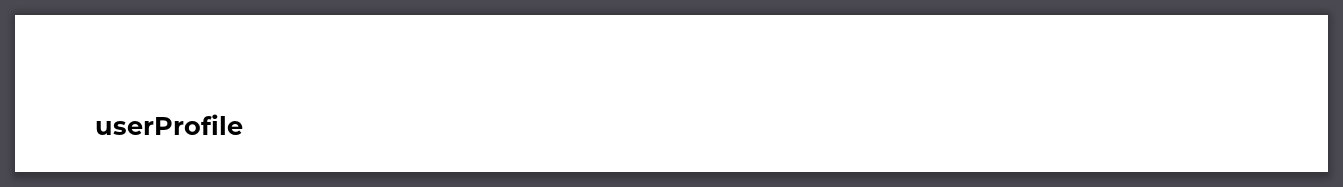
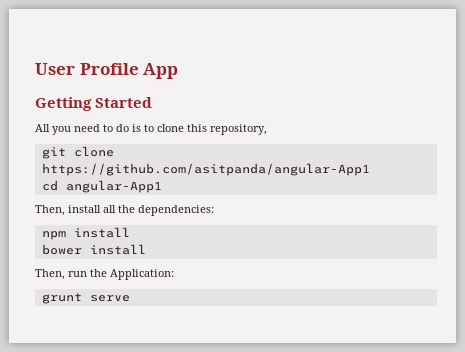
- userProfile
+ User Profile App
+ Getting Started
+ All you need to do is to clone this repository,
+ git clone https://github.com/asitpanda/angular-App1
+ cd angular-App1
+ Then, install all the dependencies:
+ npm install
+ bower install
+ Then, run the Application:
+ grunt serve

